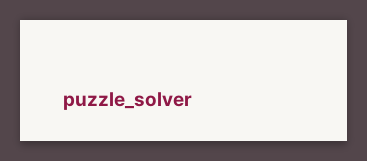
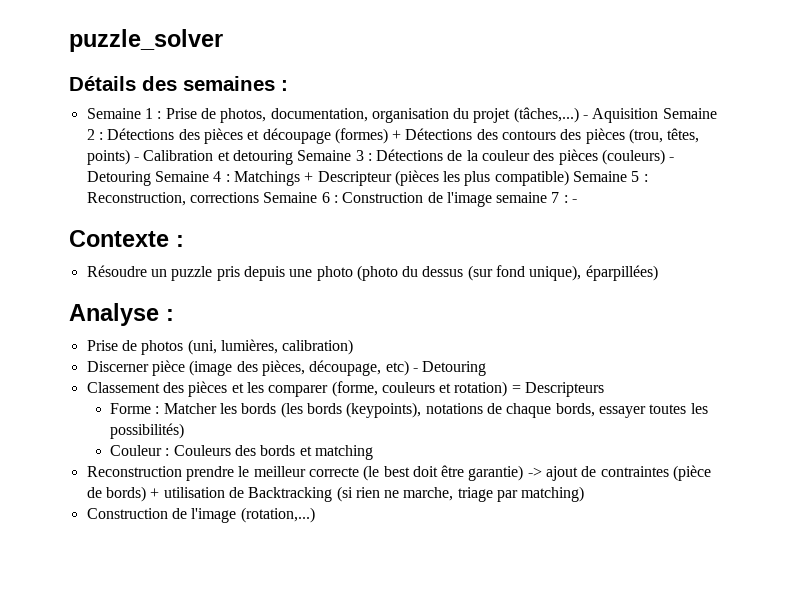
+ Détails des semaines :
+ Semaine 1 : Prise de photos, documentation, organisation du projet (tâches,...) - Aquisition Semaine 2 : Détections des pièces et découpage (formes) + Détections des contours des pièces (trou, têtes, points) - Calibration et detouring Semaine 3 : Détections de la couleur des pièces (couleurs) - Detouring Semaine 4 : Matchings + Descripteur (pièces les plus compatible) Semaine 5 : Reconstruction, corrections Semaine 6 : Construction de l'image semaine 7 : -
+ Contexte :
+ Résoudre un puzzle pris depuis une photo (photo du dessus (sur fond unique), éparpillées)
+ Analyse :
+ Prise de photos (uni, lumières, calibration)
+ Discerner pièce (image des pièces, découpage, etc) - Detouring
+ Classement des pièces et les comparer (forme, couleurs et rotation) = Descripteurs
+ Forme : Matcher les bords (les bords (keypoints), notations de chaque bords, essayer toutes les possibilités)
+ Couleur : Couleurs des bords et matching
+ Reconstruction prendre le meilleur correcte (le best doit être garantie) -> ajout de contraintes (pièce de bords) + utilisation de Backtracking (si rien ne marche, triage par matching)
+ Construction de l'image (rotation,...)

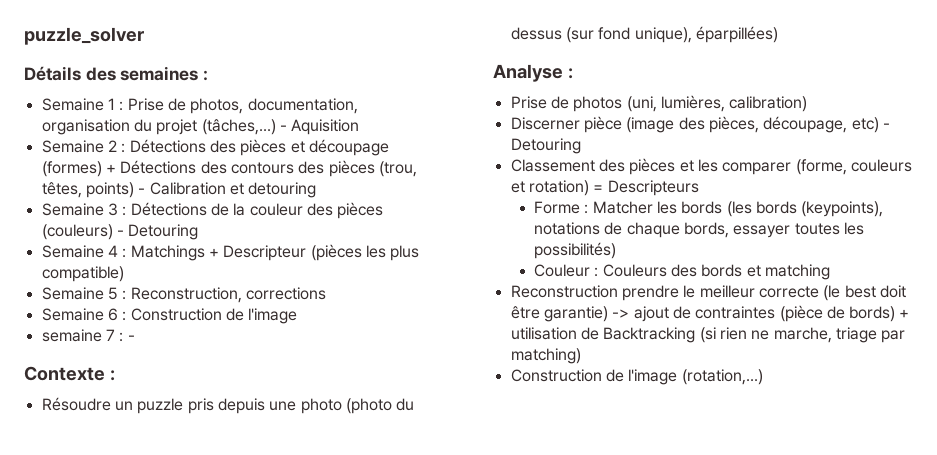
- - Aquisition Semaine 2 :
+ - Aquisition
+ Semaine 2 :
- Détections des pièces et découpage (formes) + Détections des contours des pièces (trou, têtes, points) - Calibration et detouring Semaine 3 :
+ Détections des pièces et découpage (formes) + Détections des contours des pièces (trou, têtes, points) - Calibration et detouring
+ Semaine 3 :
- Détections de la couleur des pièces (couleurs) - Detouring Semaine 4 :
+ Détections de la couleur des pièces (couleurs) - Detouring
+ Semaine 4 :
- Matchings + Descripteur (pièces les plus compatible) Semaine 5 :
+ Matchings + Descripteur (pièces les plus compatible)
+ Semaine 5 :
- Reconstruction, corrections Semaine 6 : Construction de l'image semaine 7 :
+ Reconstruction, corrections
+ Semaine 6 : Construction de l'image
+ semaine 7 :

